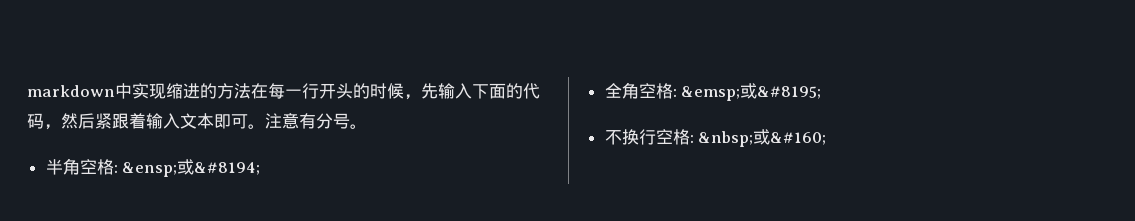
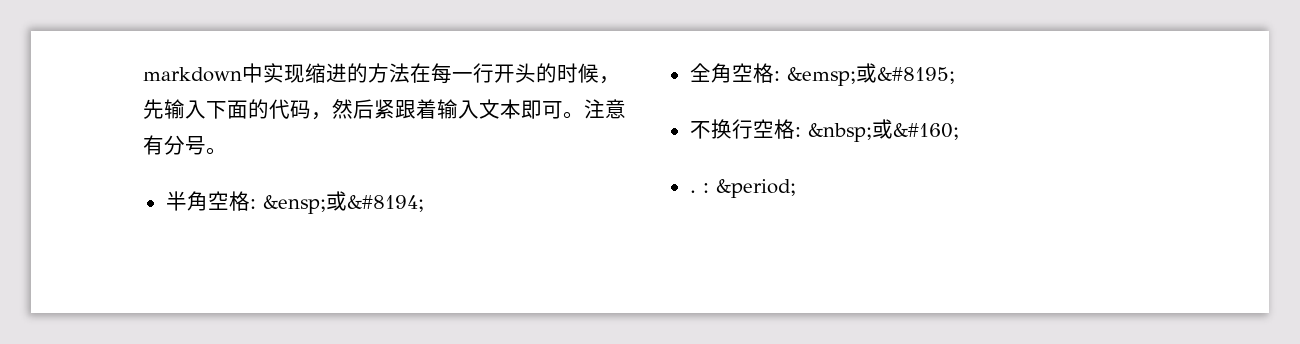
+ . : &period;

